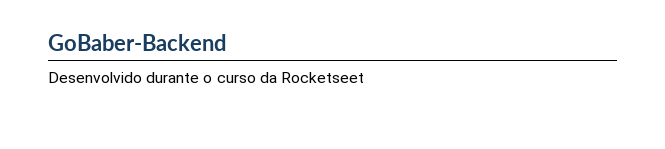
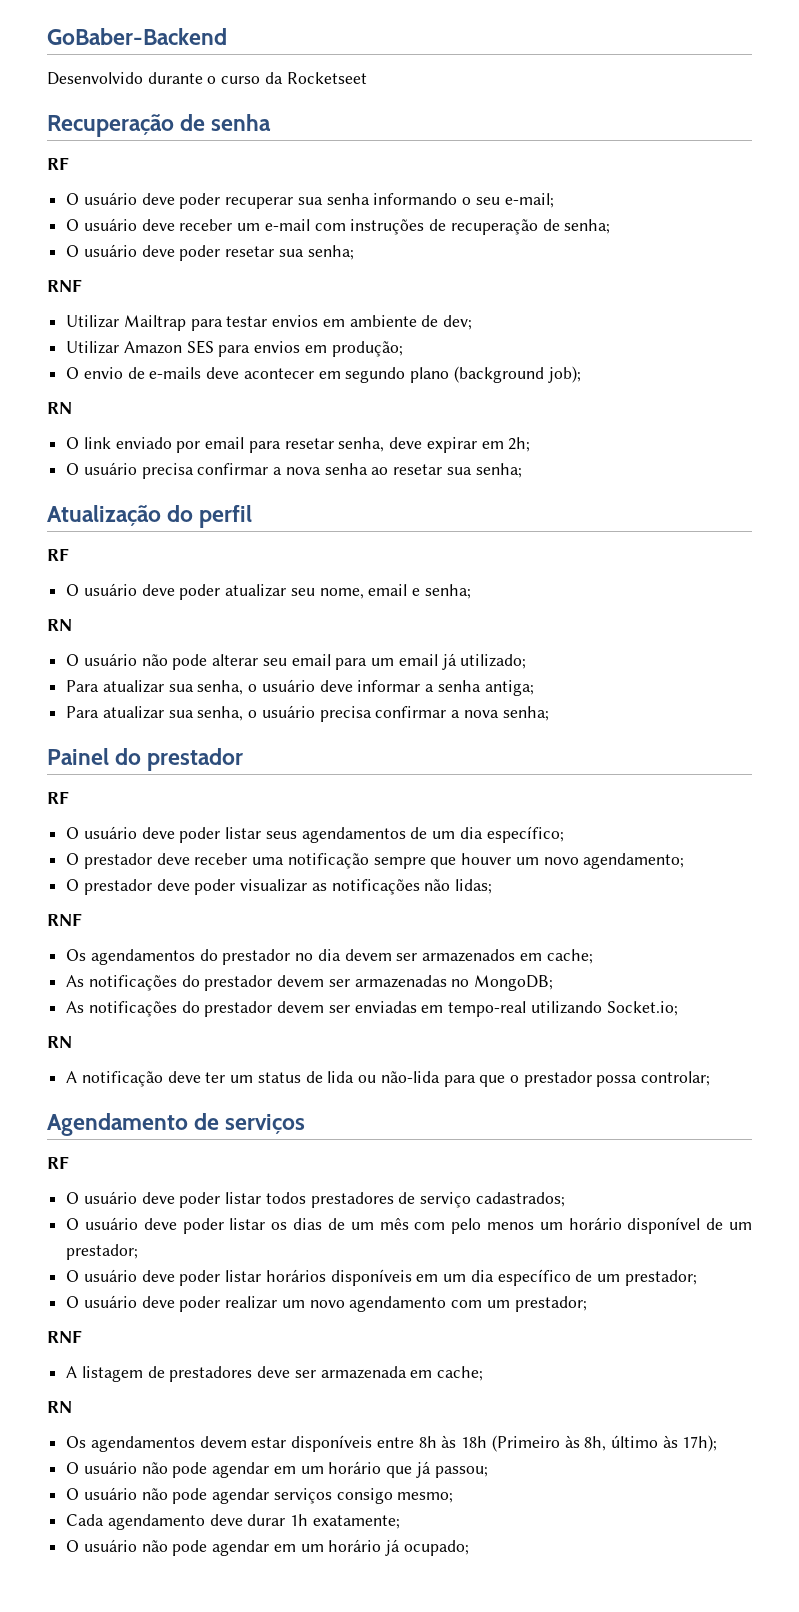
+ Recuperação de senha
+ RF
+ O usuário deve poder recuperar sua senha informando o seu e-mail;
+ O usuário deve receber um e-mail com instruções de recuperação de senha;
+ O usuário deve poder resetar sua senha;
+ RNF
+ Utilizar Mailtrap para testar envios em ambiente de dev;
+ Utilizar Amazon SES para envios em produção;
+ O envio de e-mails deve acontecer em segundo plano (background job);
+ RN
+ O link enviado por email para resetar senha, deve expirar em 2h;
+ O usuário precisa confirmar a nova senha ao resetar sua senha;
+ Atualização do perfil
+ RF
+ O usuário deve poder atualizar seu nome, email e senha;
+ RN
+ O usuário não pode alterar seu email para um email já utilizado;
+ Para atualizar sua senha, o usuário deve informar a senha antiga;
+ Para atualizar sua senha, o usuário precisa confirmar a nova senha;
+ Painel do prestador
+ RF
+ O usuário deve poder listar seus agendamentos de um dia específico;
+ O prestador deve receber uma notificação sempre que houver um novo agendamento;
+ O prestador deve poder visualizar as notificações não lidas;
+ RNF
+ Os agendamentos do prestador no dia devem ser armazenados em cache;
+ As notificações do prestador devem ser armazenadas no MongoDB;
+ As notificações do prestador devem ser enviadas em tempo-real utilizando Socket.io;
+ RN
+ A notificação deve ter um status de lida ou não-lida para que o prestador possa controlar;
+ Agendamento de serviços
+ RF
+ O usuário deve poder listar todos prestadores de serviço cadastrados;
+ O usuário deve poder listar os dias de um mês com pelo menos um horário disponível de um prestador;
+ O usuário deve poder listar horários disponíveis em um dia específico de um prestador;
+ O usuário deve poder realizar um novo agendamento com um prestador;
+ RNF
+ A listagem de prestadores deve ser armazenada em cache;
+ RN
+ Os agendamentos devem estar disponíveis entre 8h às 18h (Primeiro às 8h, último às 17h);
+ O usuário não pode agendar em um horário que já passou;
+ O usuário não pode agendar serviços consigo mesmo;
+ Cada agendamento deve durar 1h exatamente;
+ O usuário não pode agendar em um horário já ocupado;

